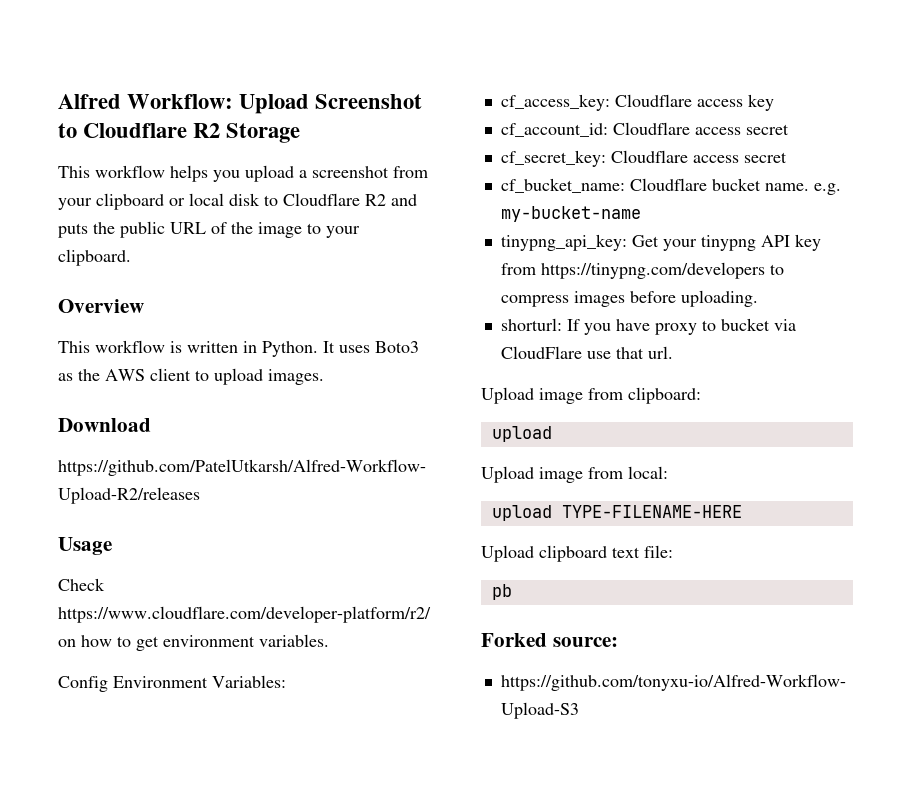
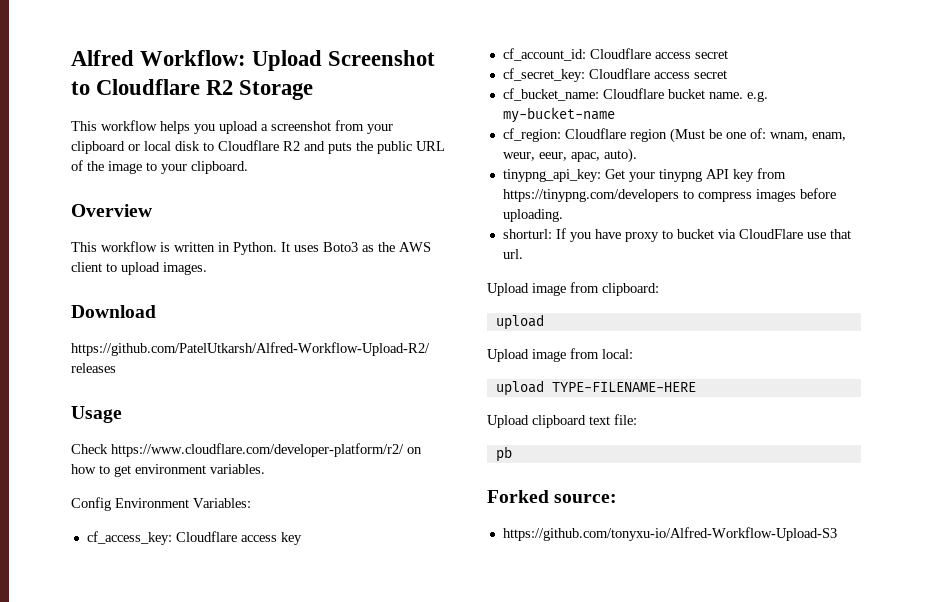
+ cf_region: Cloudflare region (Must be one of: wnam, enam, weur, eeur, apac, auto).

